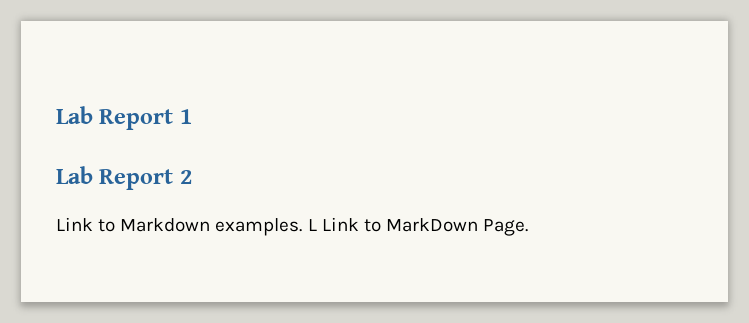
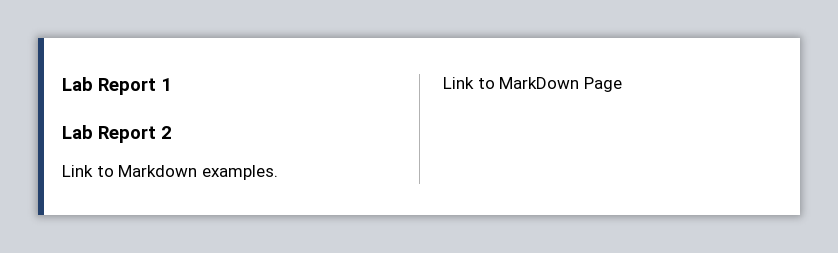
- Link to Markdown examples. L Link to MarkDown Page.
+ Link to Markdown examples.
+ Link to MarkDown Page

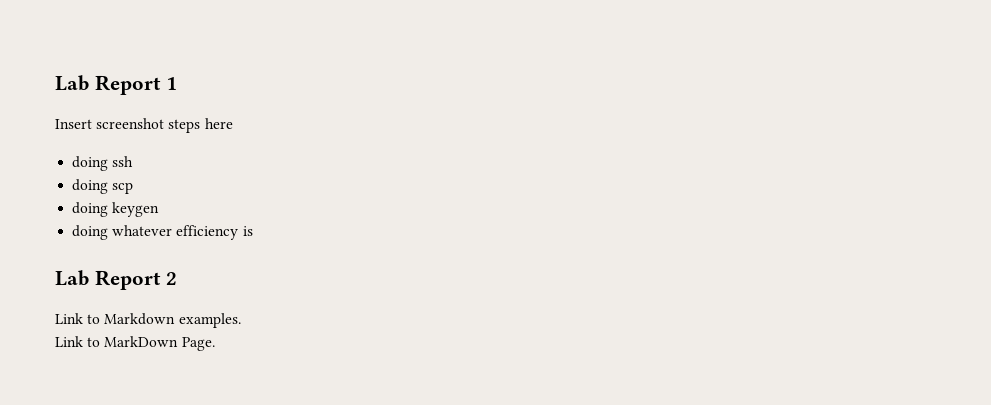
+ Insert screenshot steps here
+ doing ssh
+ doing scp
+ doing keygen
+ doing whatever efficiency is
- Link to MarkDown Page
+ Link to MarkDown Page.

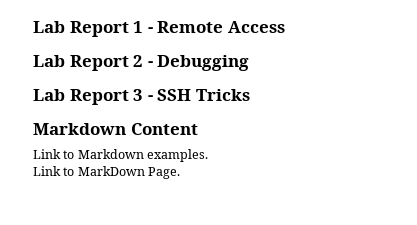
- Lab Report 1
- Insert screenshot steps here
- doing ssh
- doing scp
- doing keygen
- doing whatever efficiency is
- Lab Report 2
+ Lab Report 1 - Remote Access
+ Lab Report 2 - Debugging
+ Lab Report 3 - SSH Tricks
+ Markdown Content

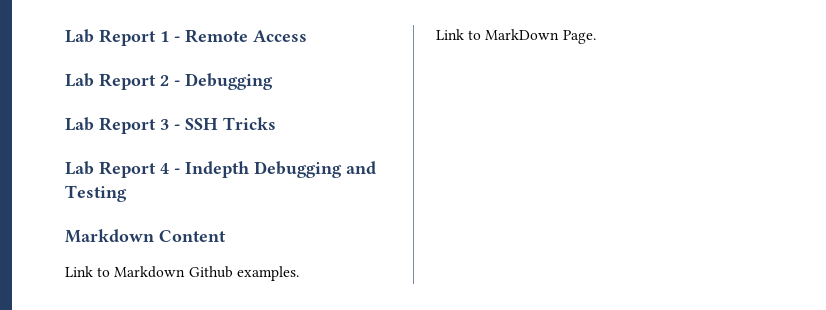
+ Lab Report 4 - Indepth Debugging and Testing
- Link to Markdown examples.
+ Link to Markdown Github examples.

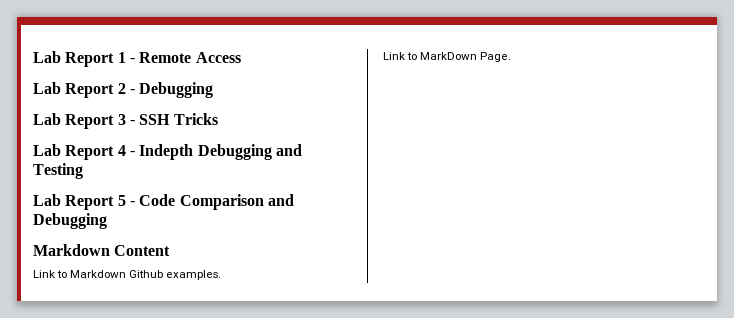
+ Lab Report 5 - Code Comparison and Debugging

